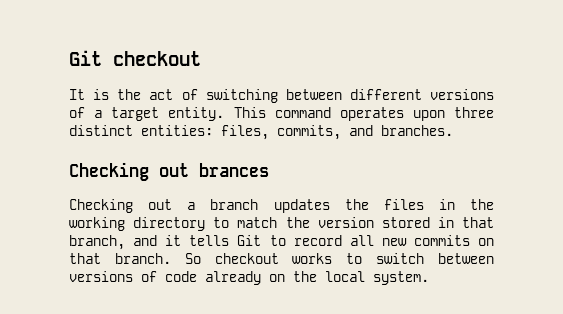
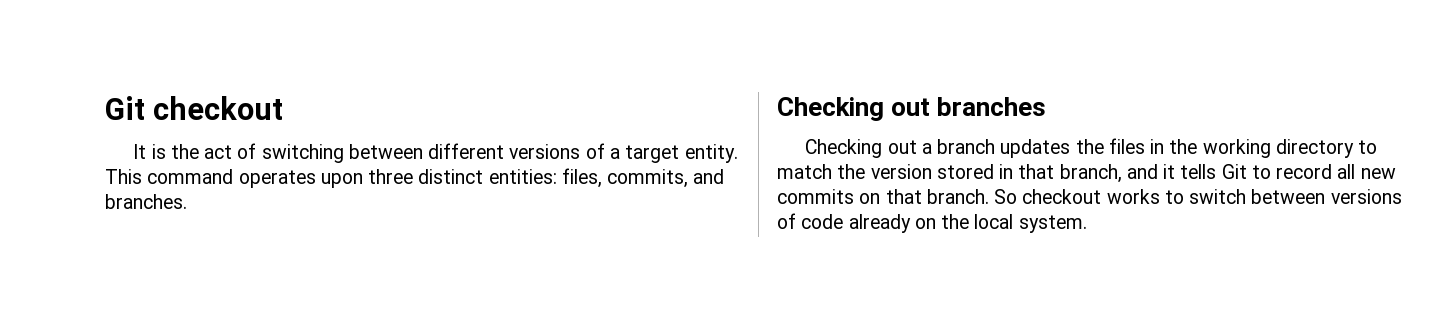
- Checking out brances
+ Checking out branches

